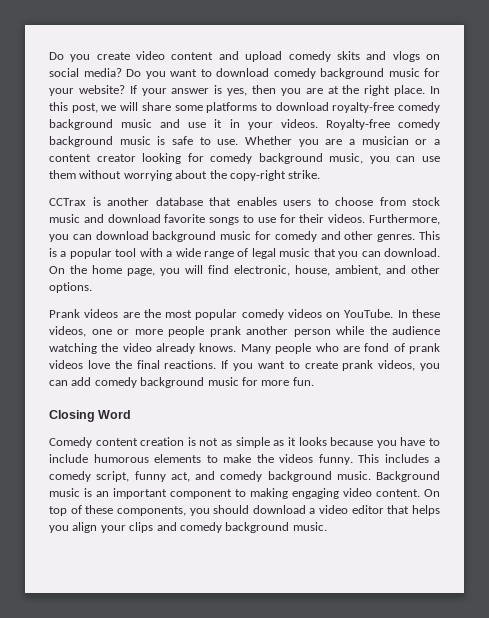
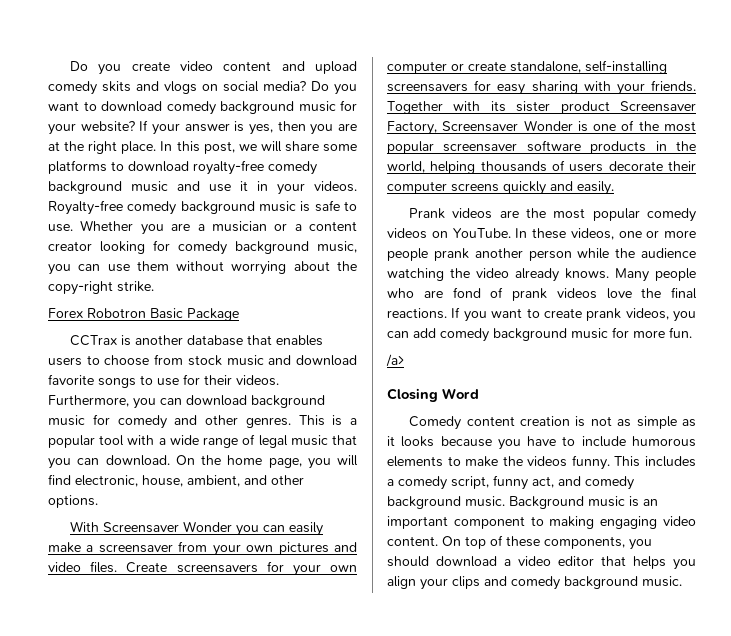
+ Forex Robotron Basic Package
+ With Screensaver Wonder you can easily make a screensaver from your own pictures and video files. Create screensavers for your own computer or create standalone, self-installing screensavers for easy sharing with your friends. Together with its sister product Screensaver Factory, Screensaver Wonder is one of the most popular screensaver software products in the world, helping thousands of users decorate their computer screens quickly and easily.
+ /a>

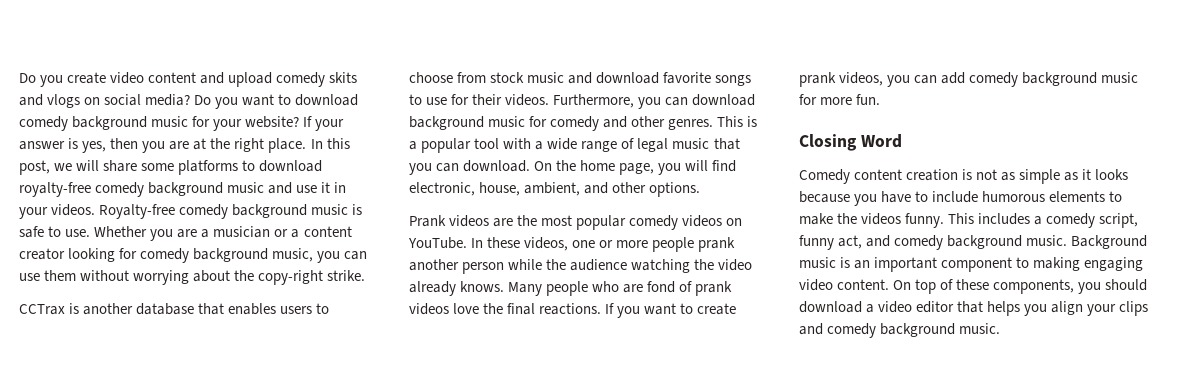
- Forex Robotron Basic Package
- With Screensaver Wonder you can easily make a screensaver from your own pictures and video files. Create screensavers for your own computer or create standalone, self-installing screensavers for easy sharing with your friends. Together with its sister product Screensaver Factory, Screensaver Wonder is one of the most popular screensaver software products in the world, helping thousands of users decorate their computer screens quickly and easily.
- /a>

